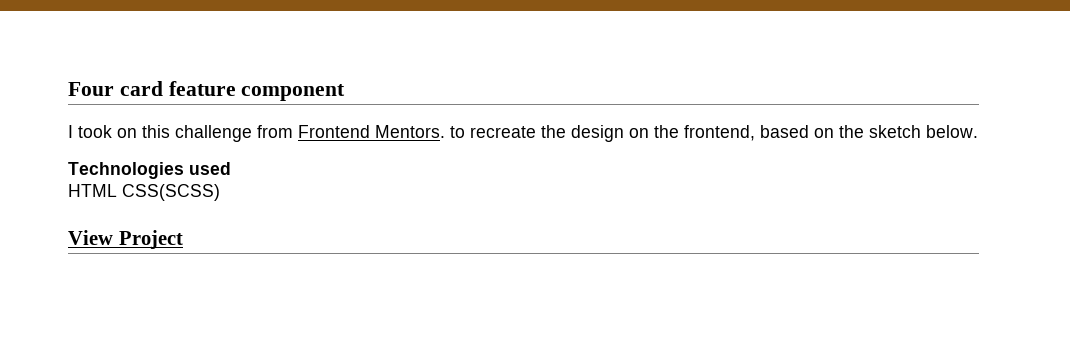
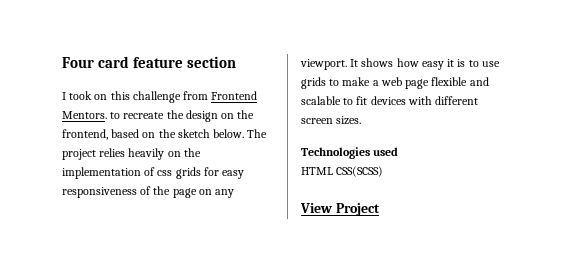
- Four card feature component
+ Four card feature section
+ The project relies heavily on the implementation of css grids for easy responsiveness of the page on any viewport. It shows how easy it is to use grids to make a web page flexible and scalable to fit devices with different screen sizes.

